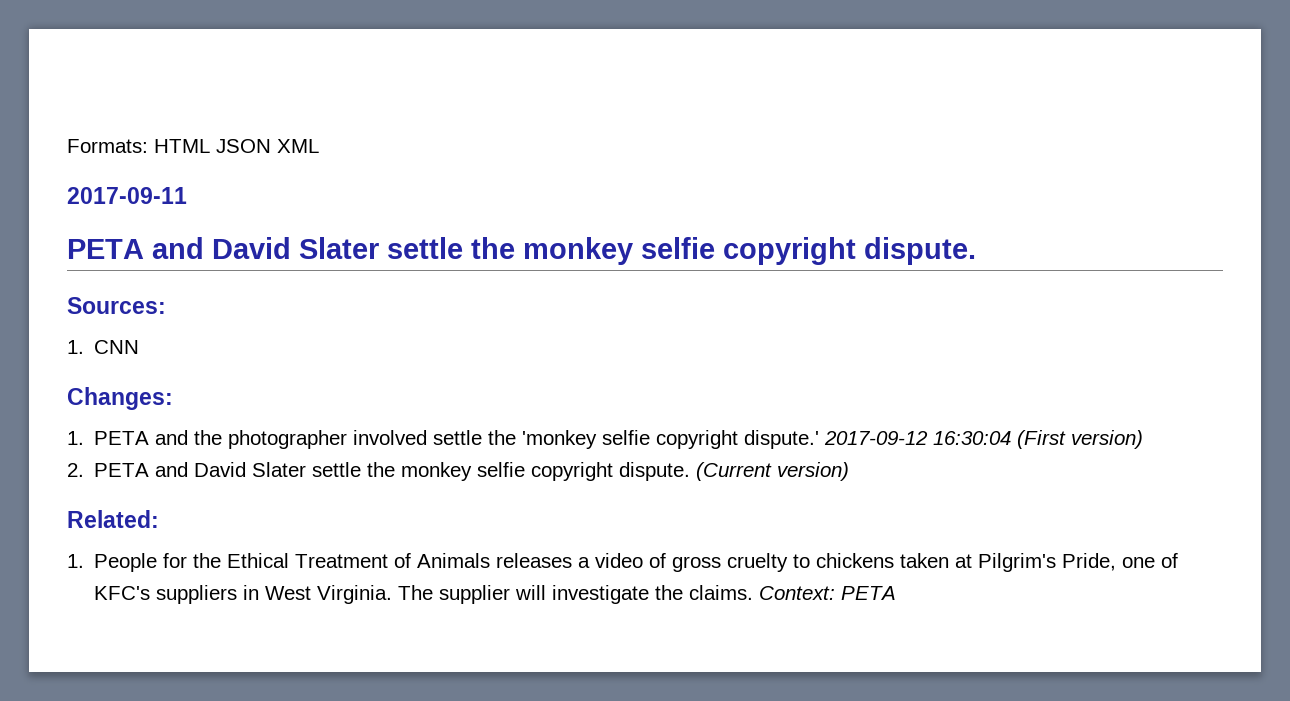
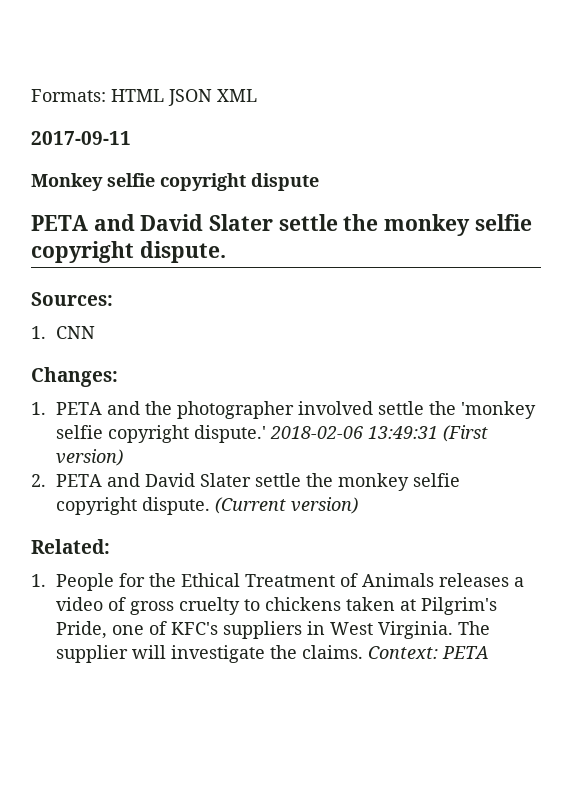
+ Monkey selfie copyright dispute
- 2017-09-12 16:30:04 (First version)
+ 2018-02-06 13:49:31 (First version)

